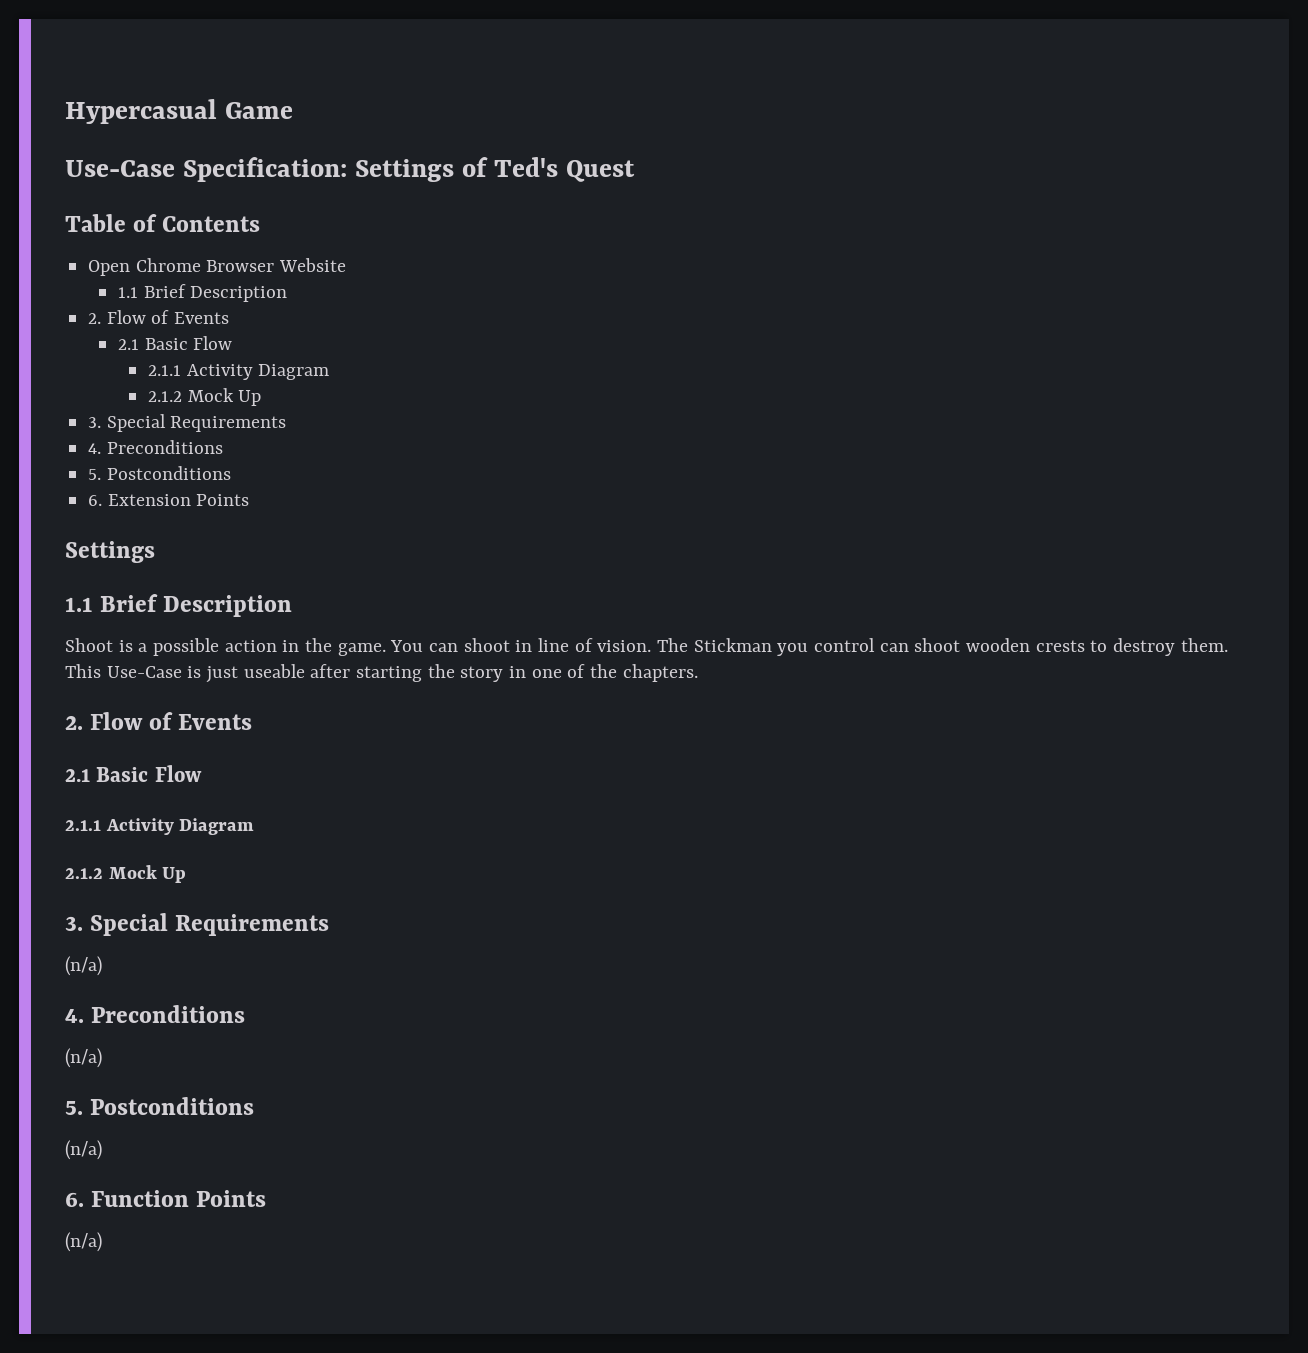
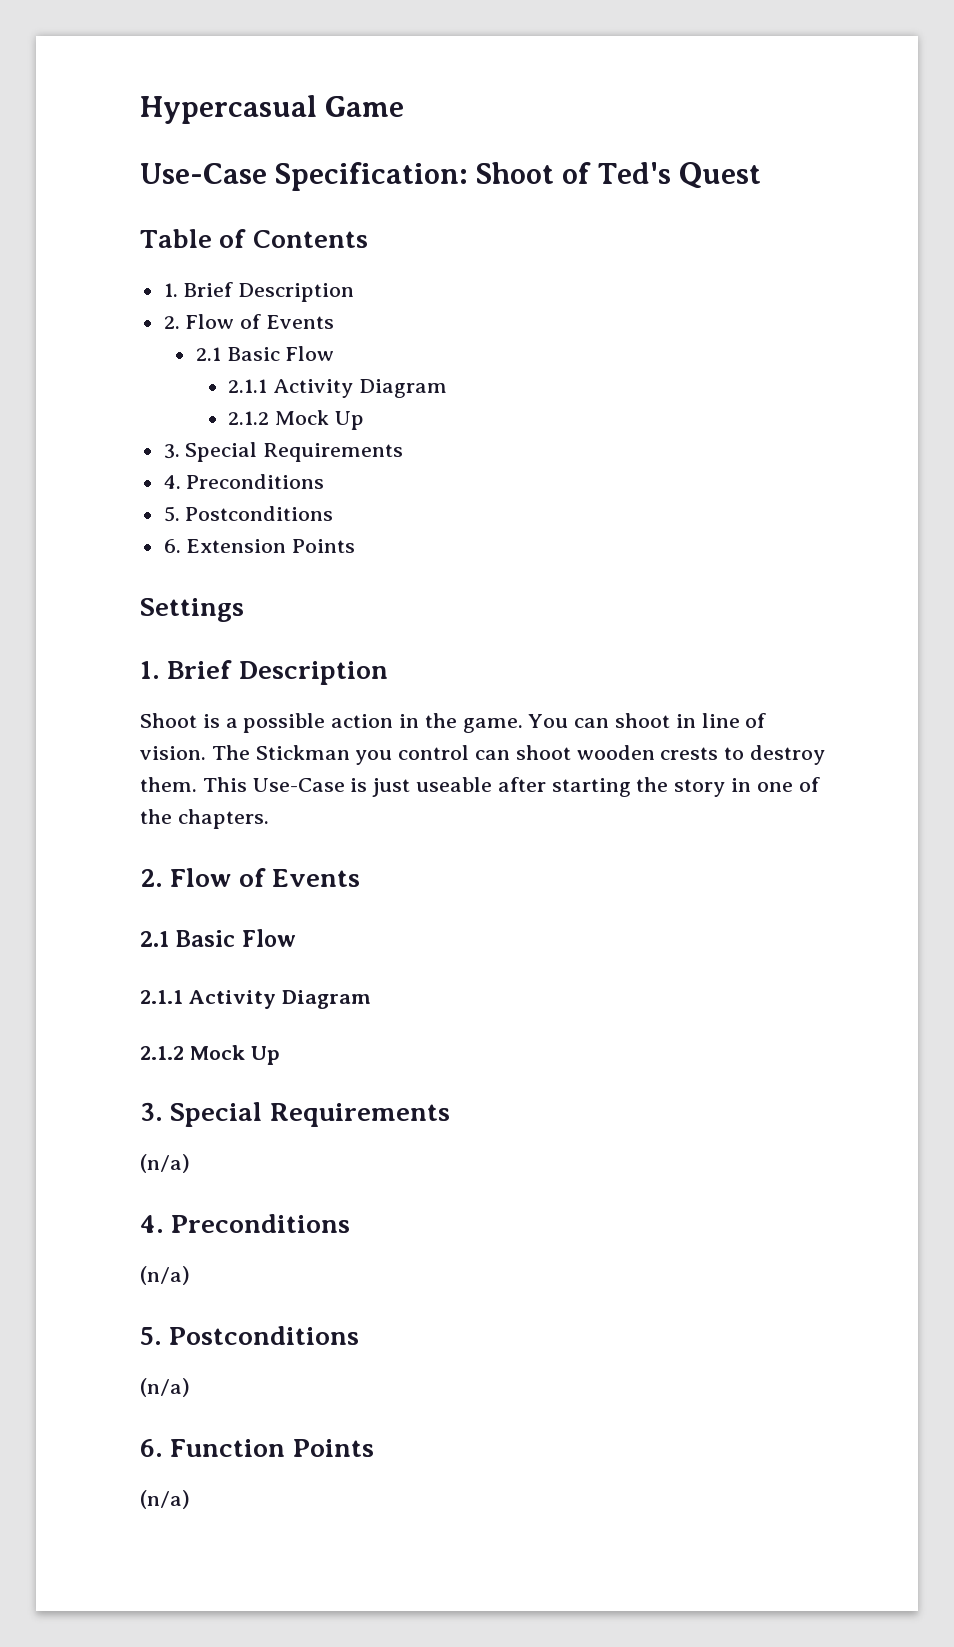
- Use-Case Specification: Settings of Ted's Quest
+ Use-Case Specification: Shoot of Ted's Quest
  Table of Contents
- Open Chrome Browser Website
- 1.1 Brief Description
+ 1. Brief Description
  6. Extension Points
  Settings
- 1.1 Brief Description
+ 1. Brief Description

